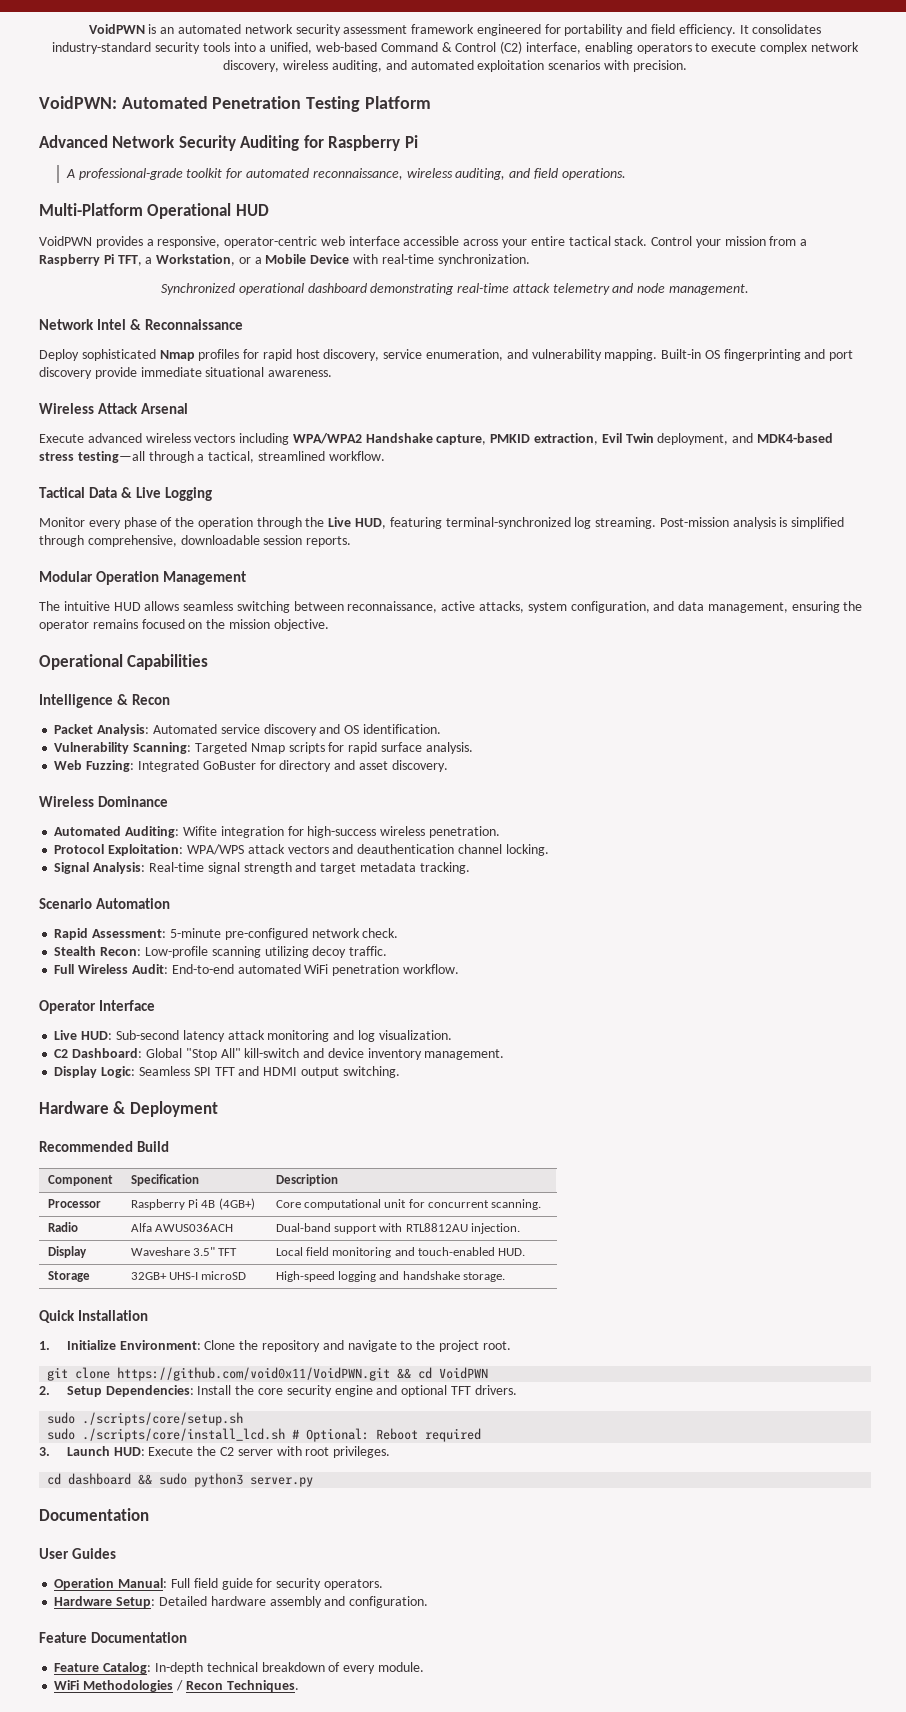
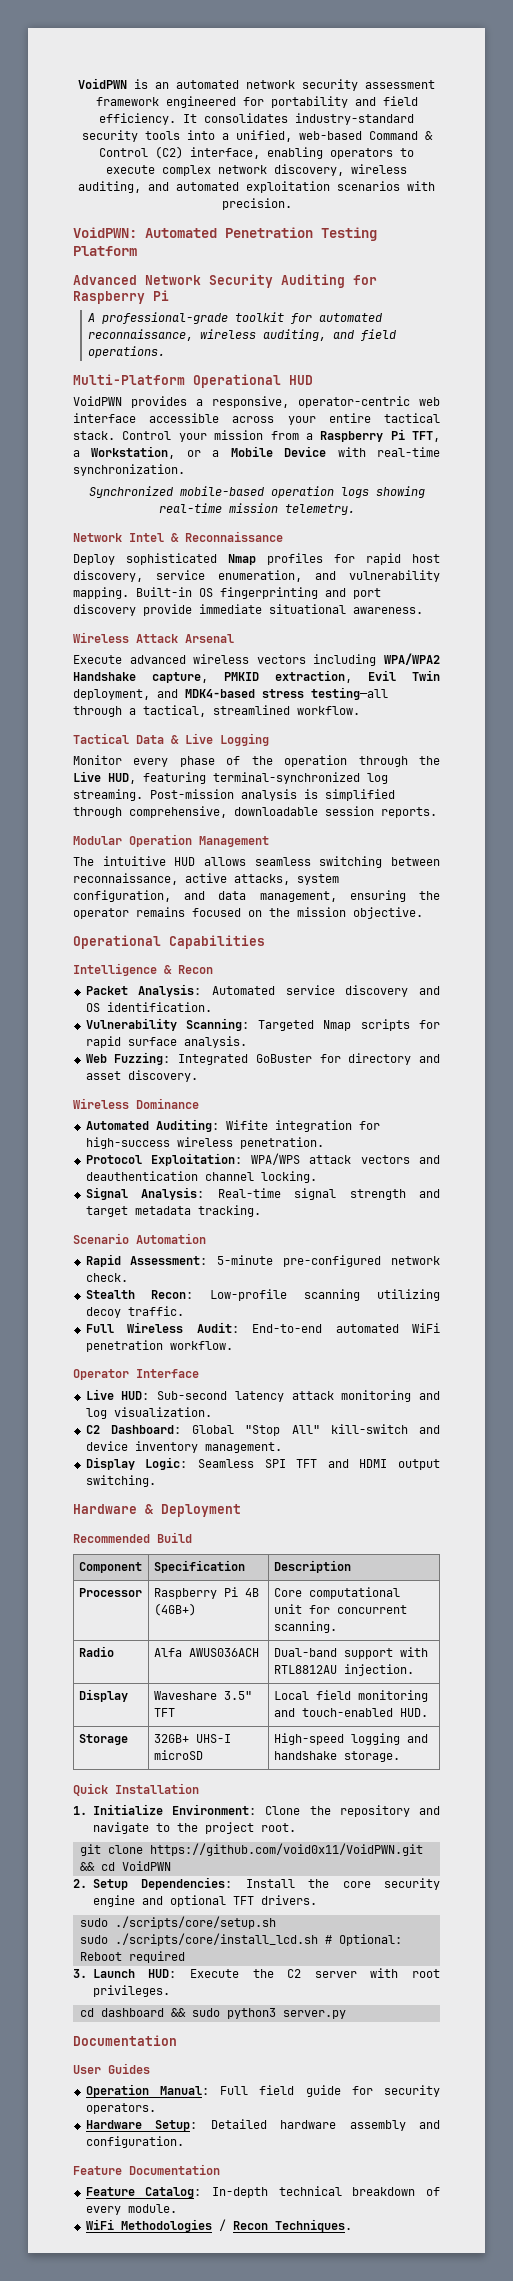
- Synchronized operational dashboard demonstrating real-time attack telemetry and node management.
+ Synchronized mobile-based operation logs showing real-time mission telemetry.

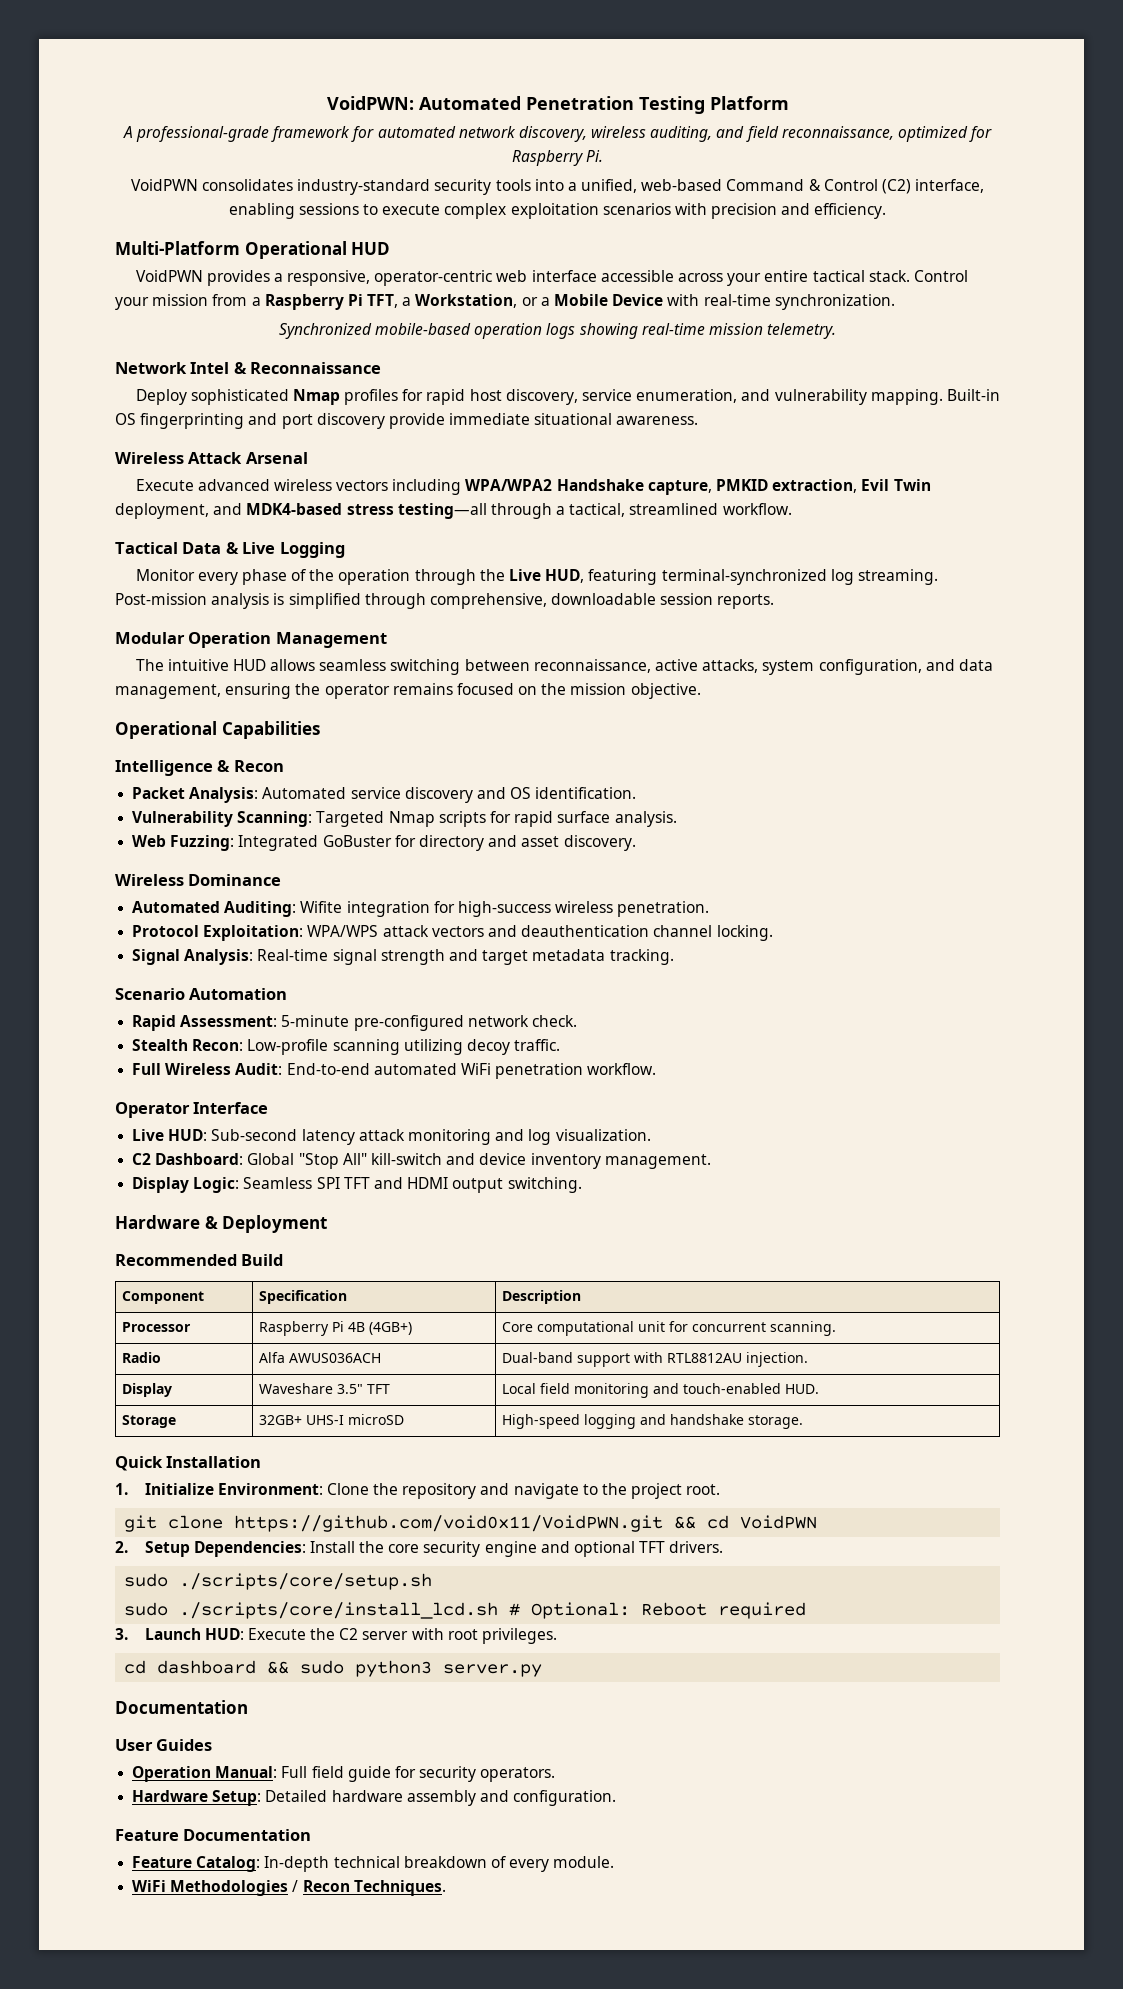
- VoidPWN is an automated network security assessment framework engineered for portability and field efficiency. It consolidates industry-standard security tools into a unified, web-based Command & Control (C2) interface, enabling operators to execute complex network discovery, wireless auditing, and automated exploitation scenarios with precision.
  VoidPWN: Automated Penetration Testing Platform
- Advanced Network Security Auditing for Raspberry Pi
- A professional-grade toolkit for automated reconnaissance, wireless auditing, and field operations.
+ A professional-grade framework for automated network discovery, wireless auditing, and field reconnaissance, optimized for Raspberry Pi.
+ VoidPWN consolidates industry-standard security tools into a unified, web-based Command & Control (C2) interface, enabling sessions to execute complex exploitation scenarios with precision and efficiency.

